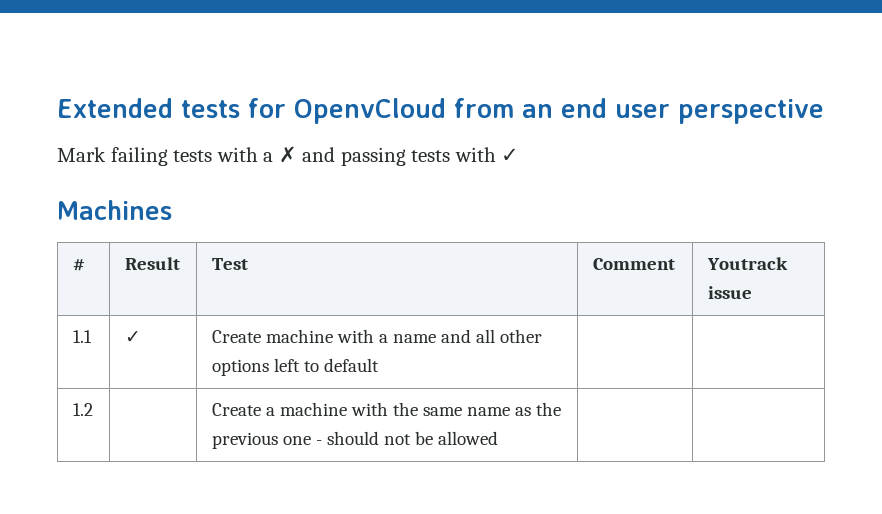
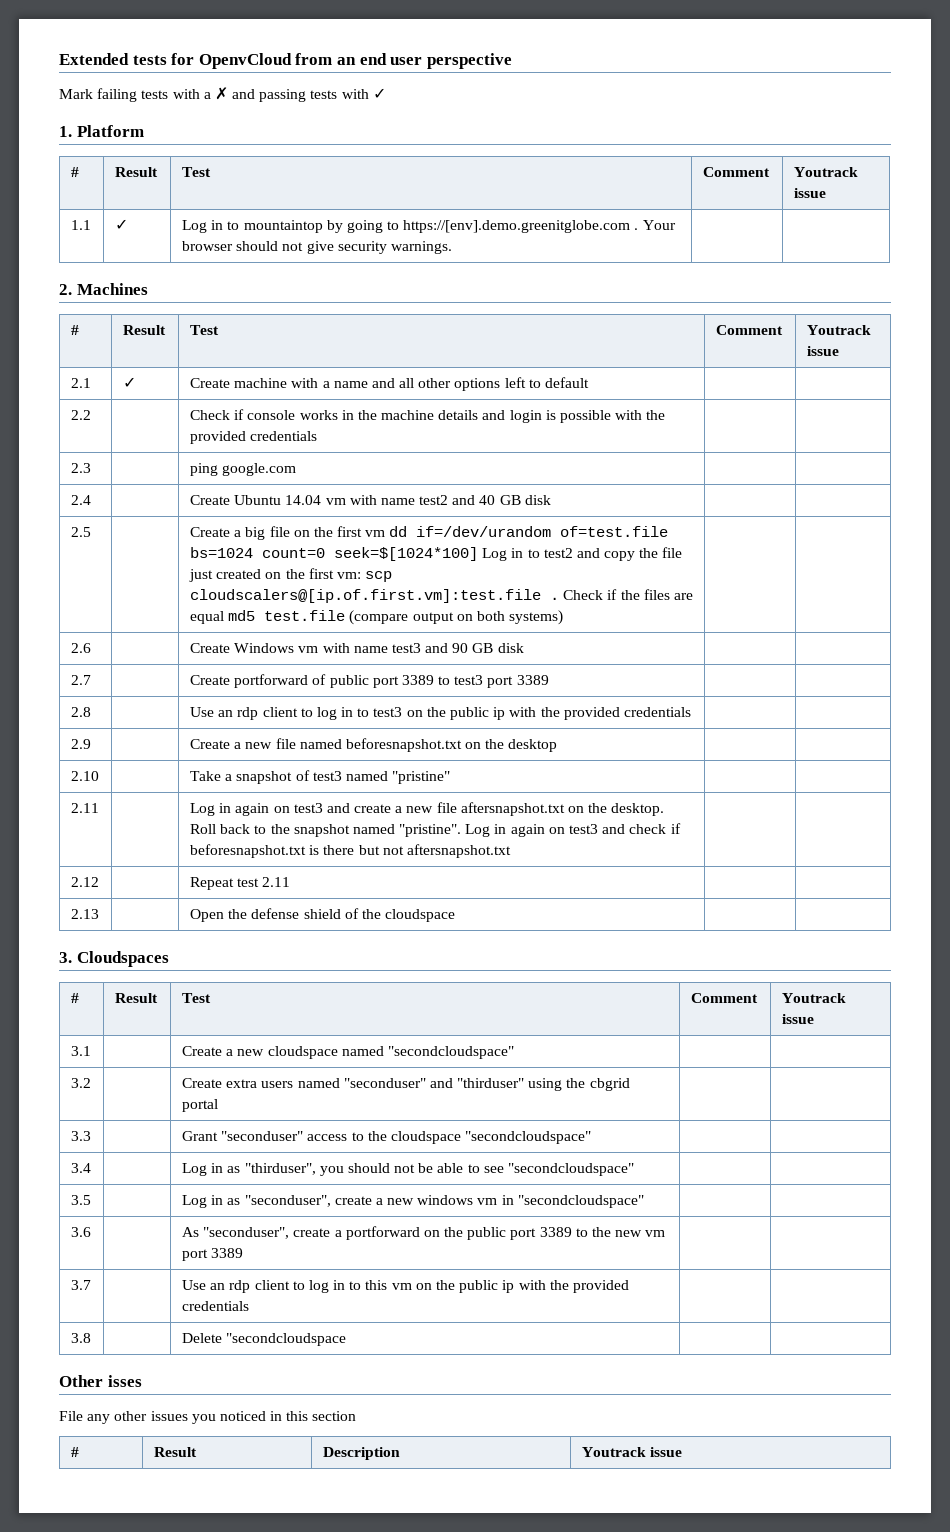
- Machines
+ 1. Platform
+ # | Result | Test | Comment | Youtrack issue
+ 1.1 | ✓ | Log in to mountaintop by going to https://[env].demo.greenitglobe.com . Your browser should not give security warnings. | |
+ 2. Machines
- 1.1 | ✓ | Create machine with a name and all other options left to default | |
+ 2.1 | ✓ | Create machine with a name and all other options left to default | |
- 1.2 | | Create a machine with the same name as the previous one - should not be allowed | |
+ 2.2 | | Check if console works in the machine details and login is possible with the provided credentials | |
+ 2.3 | | ping google.com | |
+ 2.4 | | Create Ubuntu 14.04 vm with name test2 and 40 GB disk | |
+ 2.5 | | Create a big file on the first vm dd if=/dev/urandom of=test.file bs=1024 count=0 seek=$[1024*100] Log in to test2 and copy the file just created on the first vm: scp cloudscalers@[ip.of.first.vm]:test.file . Check if the files are equal md5 test.file (compare output on both systems) | |
+ 2.6 | | Create Windows vm with name test3 and 90 GB disk | |
+ 2.7 | | Create portforward of public port 3389 to test3 port 3389 | |
+ 2.8 | | Use an rdp client to log in to test3 on the public ip with the provided credentials | |
+ 2.9 | | Create a new file named beforesnapshot.txt on the desktop | |
+ 2.10 | | Take a snapshot of test3 named "pristine" | |
+ 2.11 | | Log in again on test3 and create a new file aftersnapshot.txt on the desktop. Roll back to the snapshot named "pristine". Log in again on test3 and check if beforesnapshot.txt is there but not aftersnapshot.txt | |
+ 2.12 | | Repeat test 2.11 | |
+ 2.13 | | Open the defense shield of the cloudspace | |
+ 3. Cloudspaces
+ # | Result | Test | Comment | Youtrack issue
+ 3.1 | | Create a new cloudspace named "secondcloudspace" | |
+ 3.2 | | Create extra users named "seconduser" and "thirduser" using the cbgrid portal | |
+ 3.3 | | Grant "seconduser" access to the cloudspace "secondcloudspace" | |
+ 3.4 | | Log in as "thirduser", you should not be able to see "secondcloudspace" | |
+ 3.5 | | Log in as "seconduser", create a new windows vm in "secondcloudspace" | |
+ 3.6 | | As "seconduser", create a portforward on the public port 3389 to the new vm port 3389 | |
+ 3.7 | | Use an rdp client to log in to this vm on the public ip with the provided credentials | |
+ 3.8 | | Delete "secondcloudspace | |
+ Other isses
+ File any other issues you noticed in this section
+ # | Result | Description | Youtrack issue

